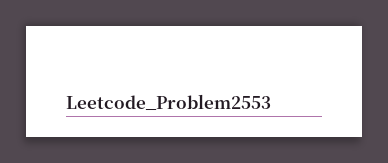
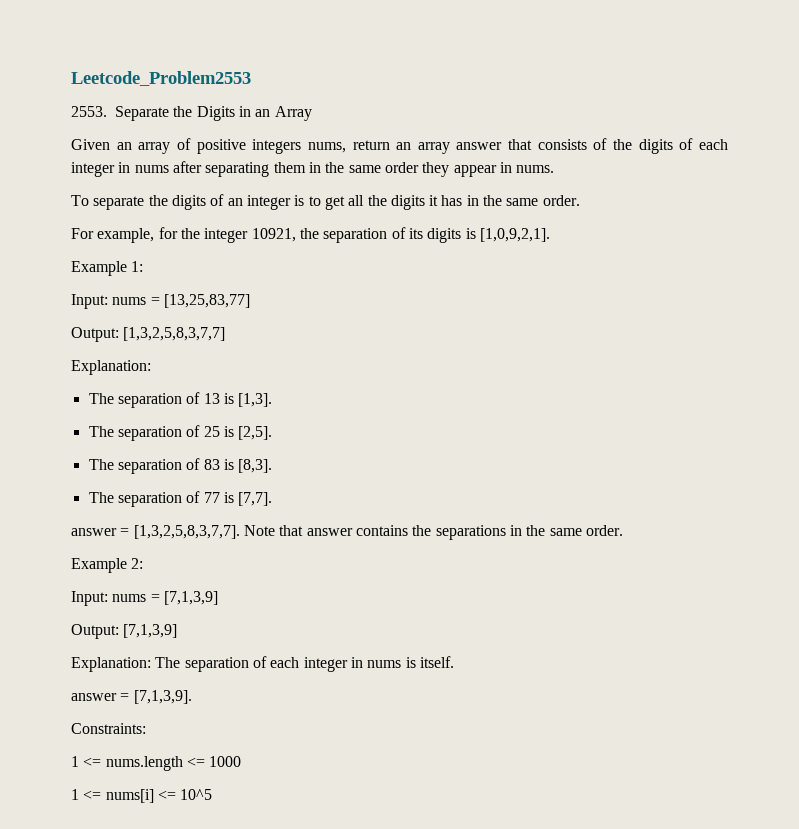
+ 2553. Separate the Digits in an Array
+ Given an array of positive integers nums, return an array answer that consists of the digits of each integer in nums after separating them in the same order they appear in nums.
+ To separate the digits of an integer is to get all the digits it has in the same order.
+ For example, for the integer 10921, the separation of its digits is [1,0,9,2,1].
+ Example 1:
+ Input: nums = [13,25,83,77]
+ Output: [1,3,2,5,8,3,7,7]
+ Explanation:
+ The separation of 13 is [1,3].
+ The separation of 25 is [2,5].
+ The separation of 83 is [8,3].
+ The separation of 77 is [7,7].
+ answer = [1,3,2,5,8,3,7,7]. Note that answer contains the separations in the same order.
+ Example 2:
+ Input: nums = [7,1,3,9]
+ Output: [7,1,3,9]
+ Explanation: The separation of each integer in nums is itself.
+ answer = [7,1,3,9].
+ Constraints:
+ 1 <= nums.length <= 1000
+ 1 <= nums[i] <= 10^5

